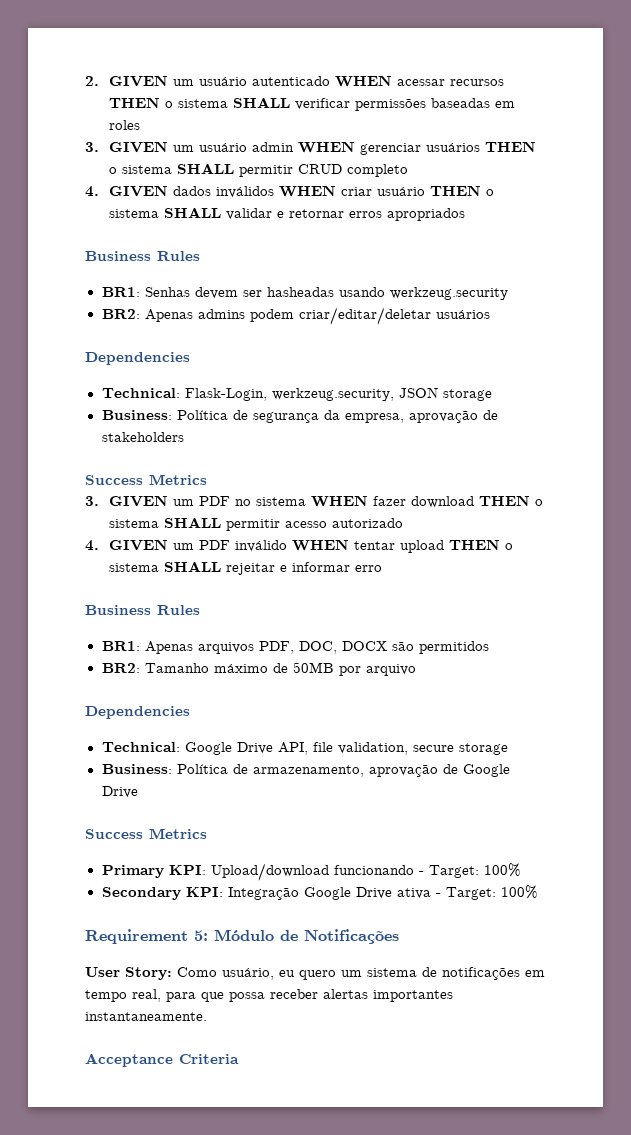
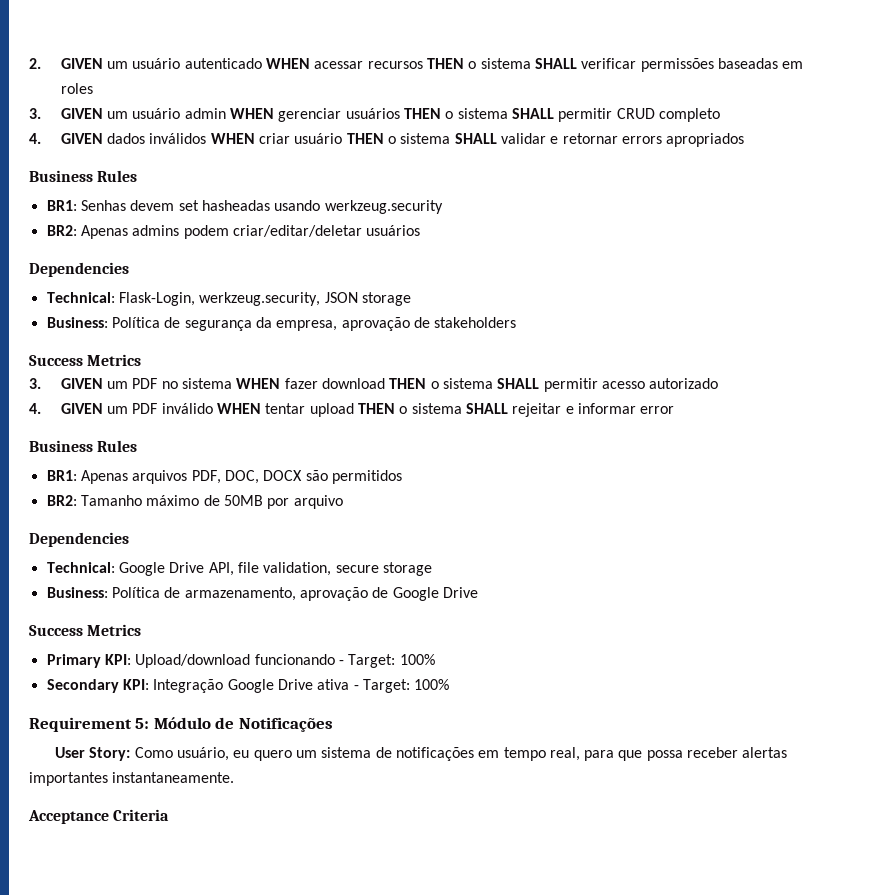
- 4. GIVEN dados inválidos WHEN criar usuário THEN o sistema SHALL validar e retornar erros apropriados
+ 4. GIVEN dados inválidos WHEN criar usuário THEN o sistema SHALL validar e retornar errors apropriados
- BR1: Senhas devem ser hasheadas usando werkzeug.security
+ BR1: Senhas devem set hasheadas usando werkzeug.security
- 4. GIVEN um PDF inválido WHEN tentar upload THEN o sistema SHALL rejeitar e informar erro
+ 4. GIVEN um PDF inválido WHEN tentar upload THEN o sistema SHALL rejeitar e informar error

